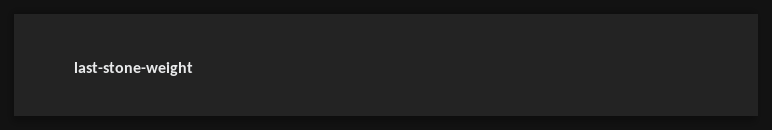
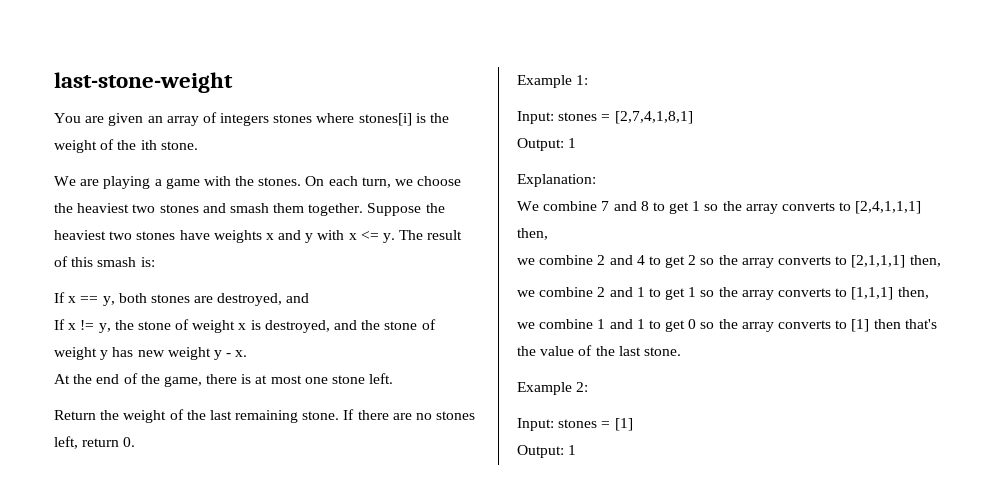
+ You are given an array of integers stones where stones[i] is the weight of the ith stone.
+ We are playing a game with the stones. On each turn, we choose the heaviest two stones and smash them together. Suppose the heaviest two stones have weights x and y with x <= y. The result of this smash is:
+ If x == y, both stones are destroyed, and
+ If x != y, the stone of weight x is destroyed, and the stone of weight y has new weight y - x.
+ At the end of the game, there is at most one stone left.
+ Return the weight of the last remaining stone. If there are no stones left, return 0.
+ Example 1:
+ Input: stones = [2,7,4,1,8,1]
+ Output: 1
+ Explanation:
+ We combine 7 and 8 to get 1 so the array converts to [2,4,1,1,1] then,
+ we combine 2 and 4 to get 2 so the array converts to [2,1,1,1] then,
+ we combine 2 and 1 to get 1 so the array converts to [1,1,1] then,
+ we combine 1 and 1 to get 0 so the array converts to [1] then that's the value of the last stone.
+ Example 2:
+ Input: stones = [1]
+ Output: 1

